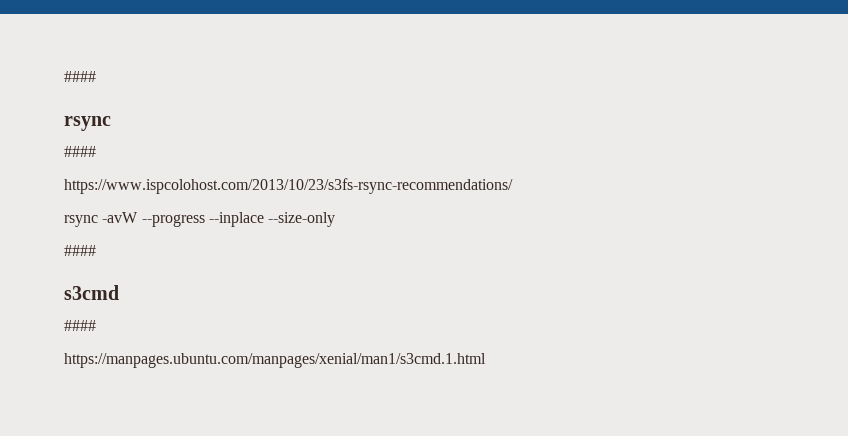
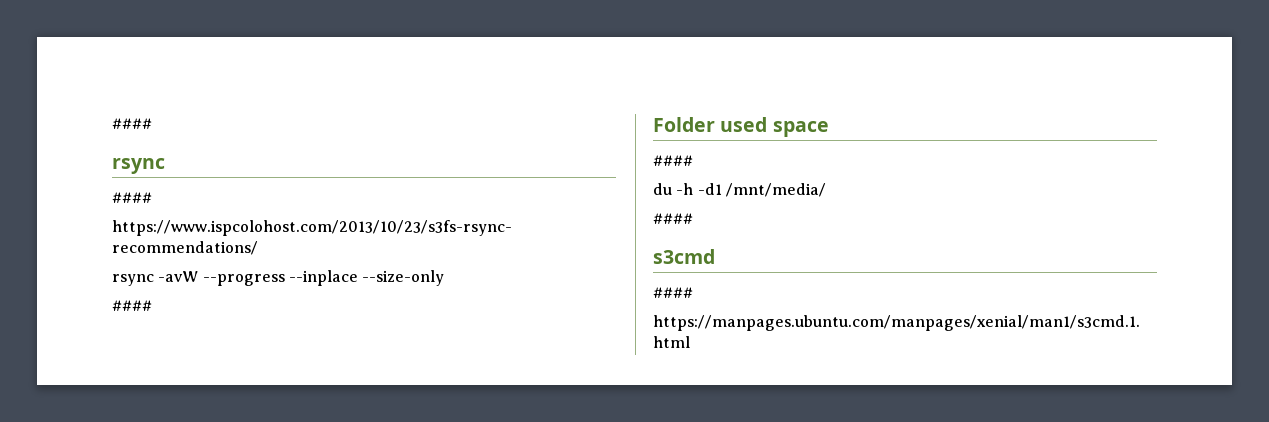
+ Folder used space
+ ####
+ du -h -d1 /mnt/media/
+ ####

